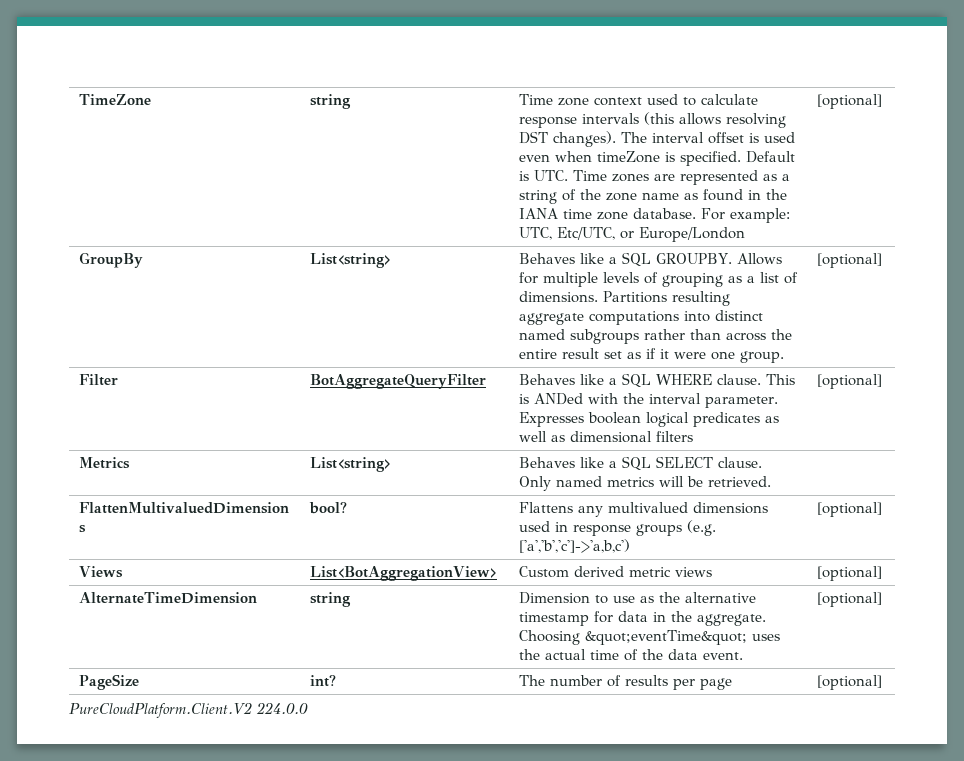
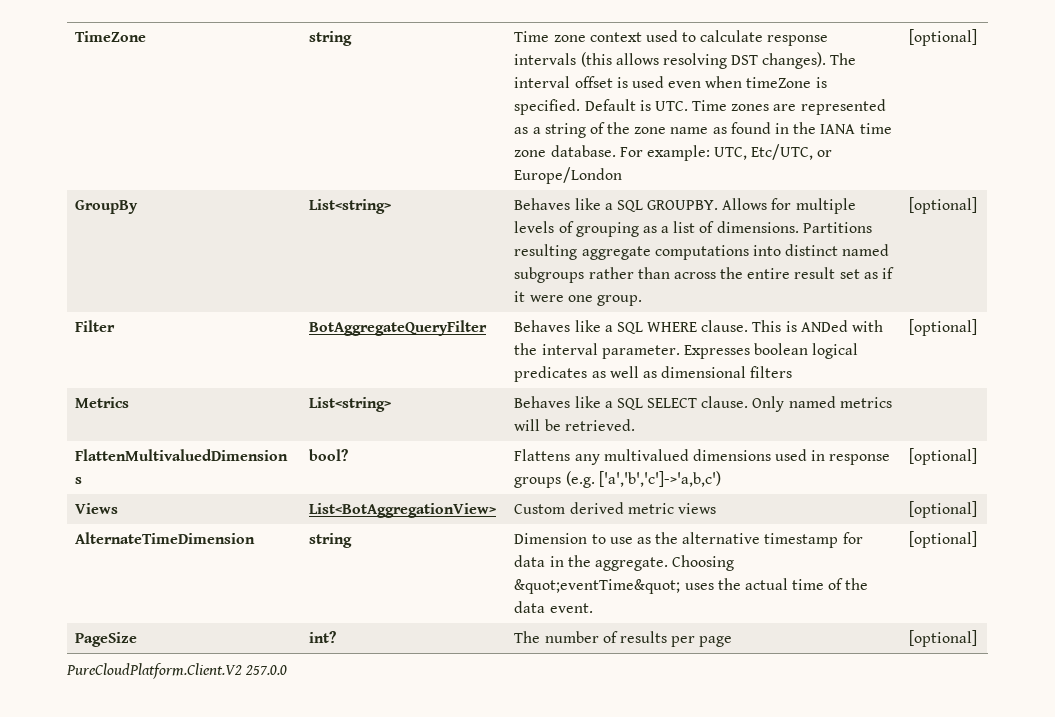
- PureCloudPlatform.Client.V2 224.0.0
+ PureCloudPlatform.Client.V2 257.0.0

